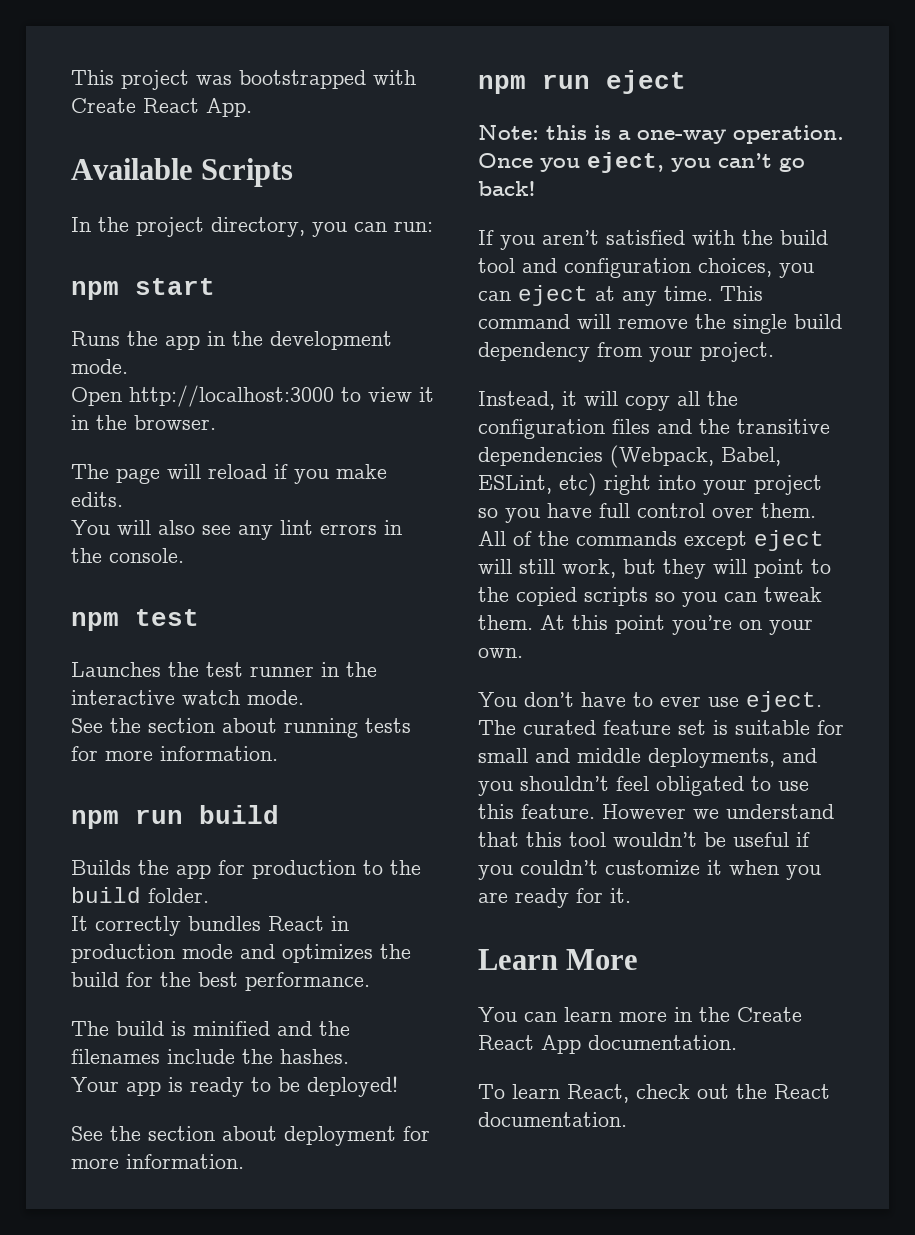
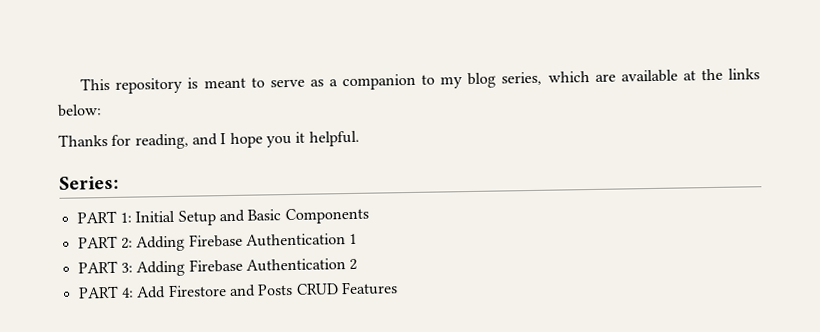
- This project was bootstrapped with Create React App.
- Available Scripts
- In the project directory, you can run:
- npm start
- Runs the app in the development mode.
- Open http://localhost:3000 to view it in the browser.
- The page will reload if you make edits.
- You will also see any lint errors in the console.
- npm test
- Launches the test runner in the interactive watch mode.
- See the section about running tests for more information.
- npm run build
- Builds the app for production to the build folder.
- It correctly bundles React in production mode and optimizes the build for the best performance.
- The build is minified and the filenames include the hashes.
- Your app is ready to be deployed!
- See the section about deployment for more information.
- npm run eject
- Note: this is a one-way operation. Once you eject, you can’t go back!
- If you aren’t satisfied with the build tool and configuration choices, you can eject at any time. This command will remove the single build dependency from your project.
- Instead, it will copy all the configuration files and the transitive dependencies (Webpack, Babel, ESLint, etc) right into your project so you have full control over them. All of the commands except eject will still work, but they will point to the copied scripts so you can tweak them. At this point you’re on your own.
- You don’t have to ever use eject. The curated feature set is suitable for small and middle deployments, and you shouldn’t feel obligated to use this feature. However we understand that this tool wouldn’t be useful if you couldn’t customize it when you are ready for it.
- Learn More
- You can learn more in the Create React App documentation.
- To learn React, check out the React documentation.
+ This repository is meant to serve as a companion to my blog series, which are available at the links below:
+ Thanks for reading, and I hope you it helpful.
+ Series:
+ PART 1: Initial Setup and Basic Components
+ PART 2: Adding Firebase Authentication 1
+ PART 3: Adding Firebase Authentication 2
+ PART 4: Add Firestore and Posts CRUD Features

